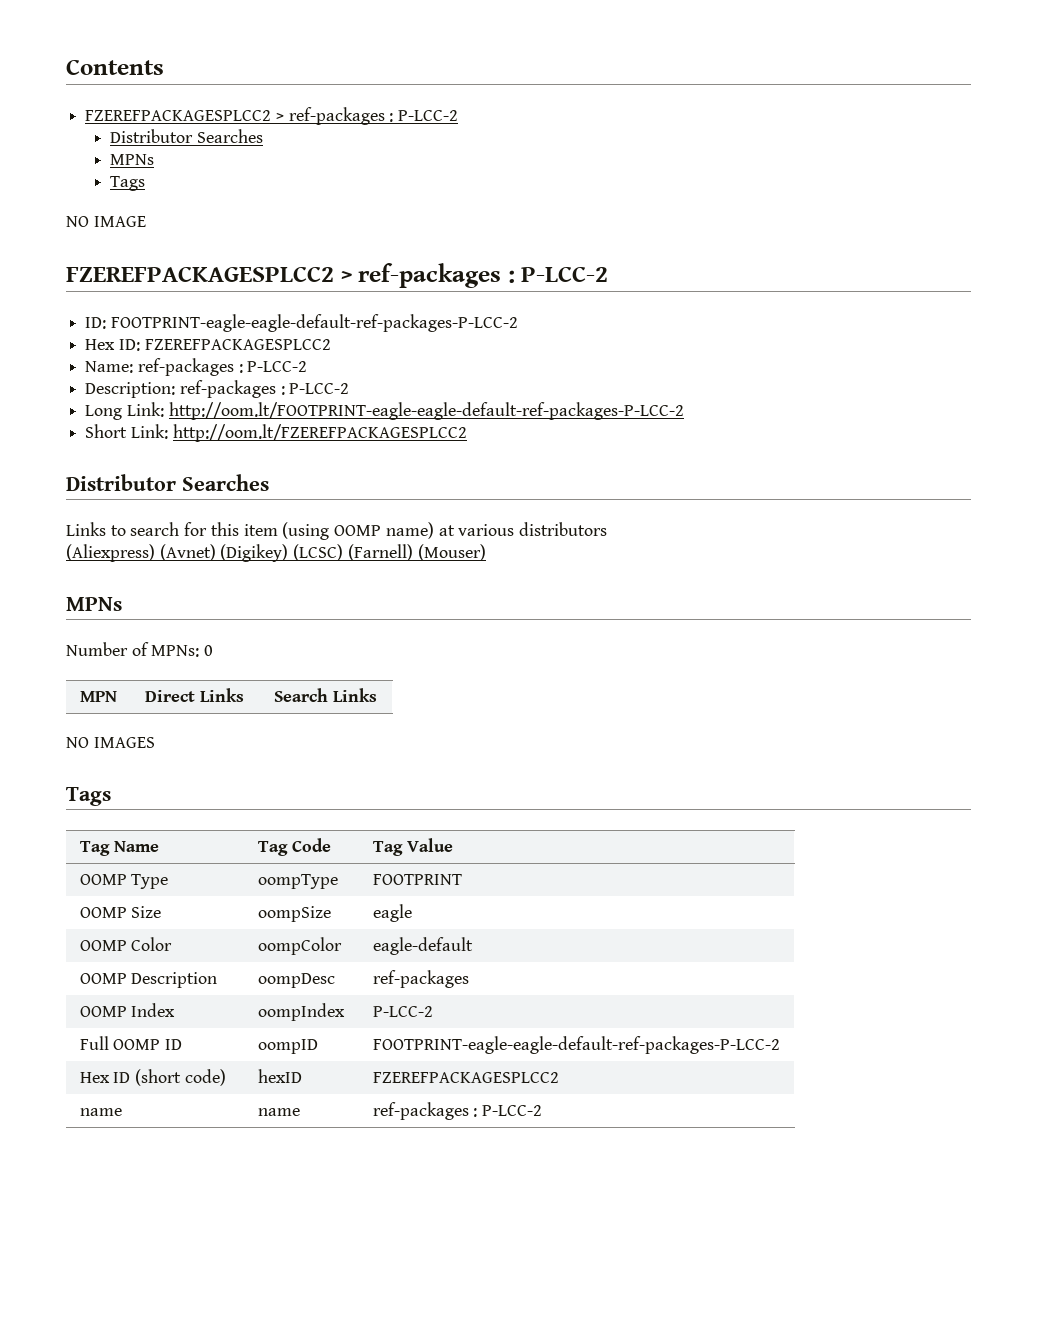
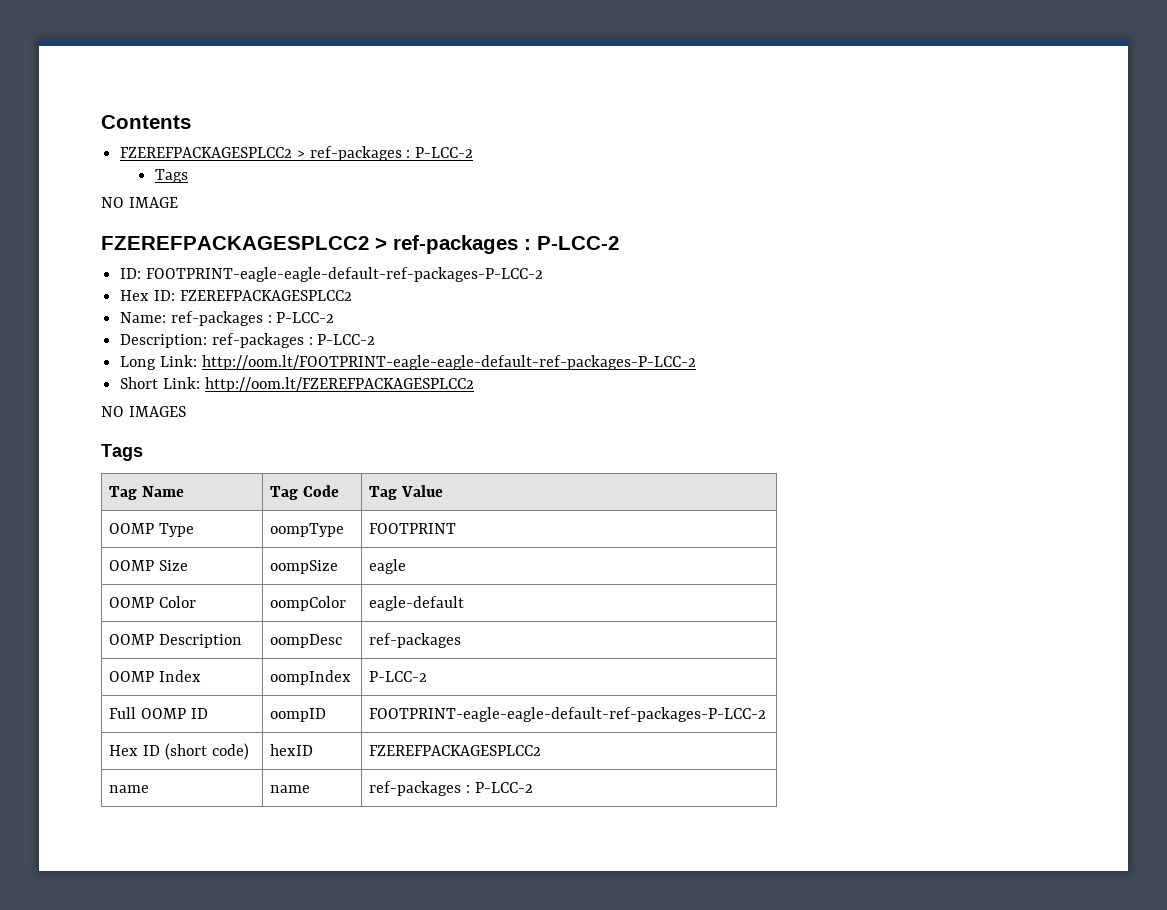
  Contents
  FZEREFPACKAGESPLCC2 > ref-packages : P-LCC-2
- Distributor Searches
- MPNs
  Short Link: http://oom.lt/FZEREFPACKAGESPLCC2
- Distributor Searches
- Links to search for this item (using OOMP name) at various distributors
- (Aliexpress) (Avnet) (Digikey) (LCSC) (Farnell) (Mouser)
- MPNs
- Number of MPNs: 0
- MPN | Direct Links | Search Links

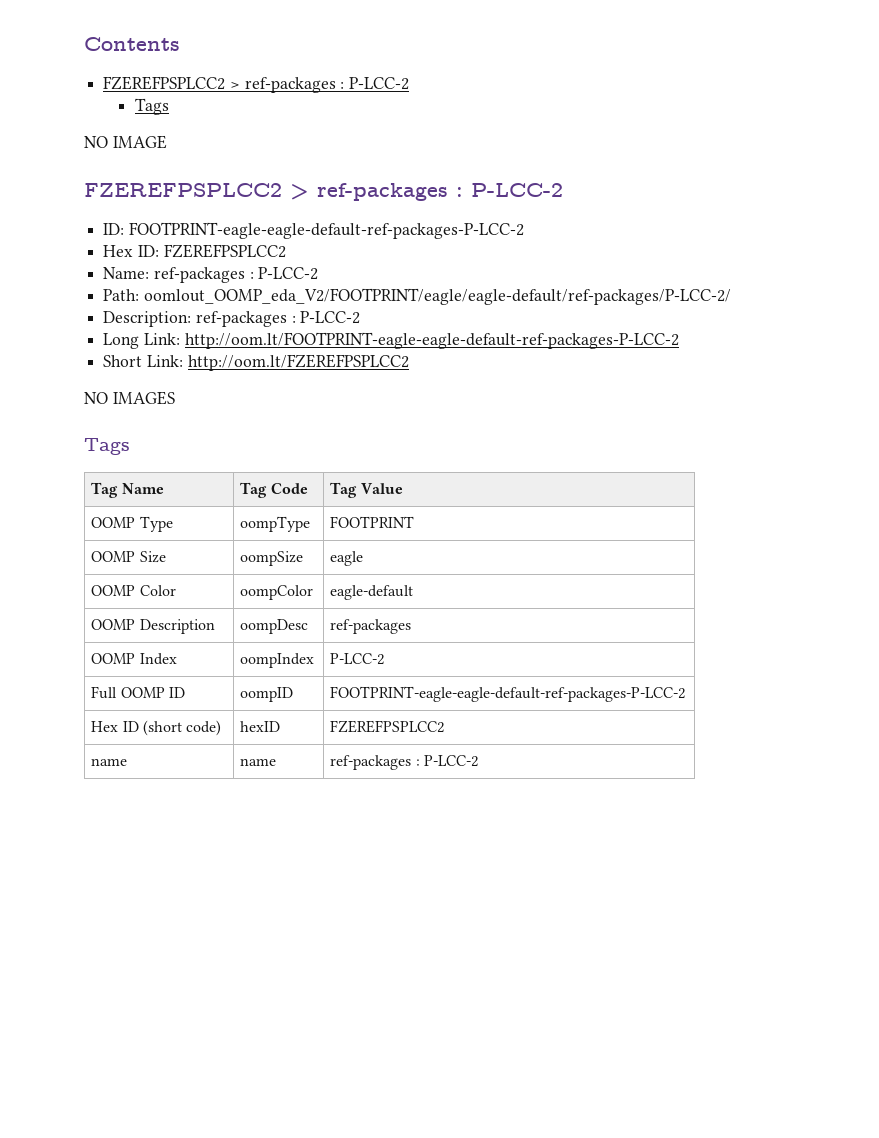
  Contents
- FZEREFPACKAGESPLCC2 > ref-packages : P-LCC-2
+ FZEREFPSPLCC2 > ref-packages : P-LCC-2
  NO IMAGE
- FZEREFPACKAGESPLCC2 > ref-packages : P-LCC-2
+ FZEREFPSPLCC2 > ref-packages : P-LCC-2
- Hex ID: FZEREFPACKAGESPLCC2
+ Hex ID: FZEREFPSPLCC2
+ Path: oomlout_OOMP_eda_V2/FOOTPRINT/eagle/eagle-default/ref-packages/P-LCC-2/
- Short Link: http://oom.lt/FZEREFPACKAGESPLCC2
+ Short Link: http://oom.lt/FZEREFPSPLCC2
- Hex ID (short code) | hexID | FZEREFPACKAGESPLCC2
+ Hex ID (short code) | hexID | FZEREFPSPLCC2

